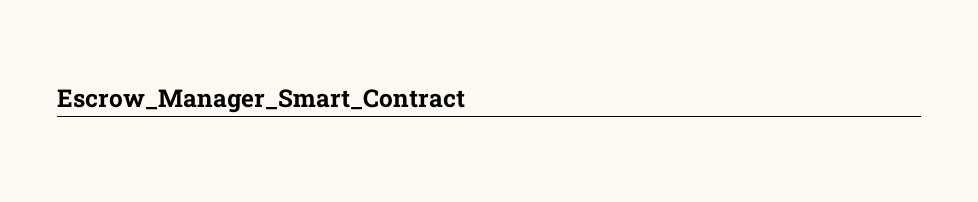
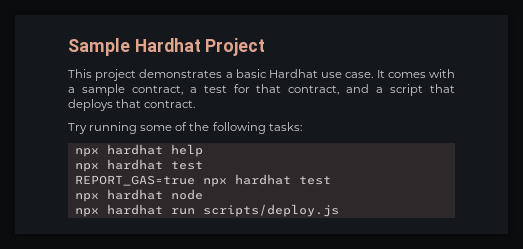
- Escrow_Manager_Smart_Contract
+ Sample Hardhat Project
+ This project demonstrates a basic Hardhat use case. It comes with a sample contract, a test for that contract, and a script that deploys that contract.
+ Try running some of the following tasks:
+ npx hardhat help
+ npx hardhat test
+ REPORT_GAS=true npx hardhat test
+ npx hardhat node
+ npx hardhat run scripts/deploy.js

